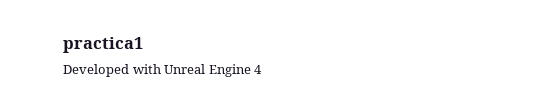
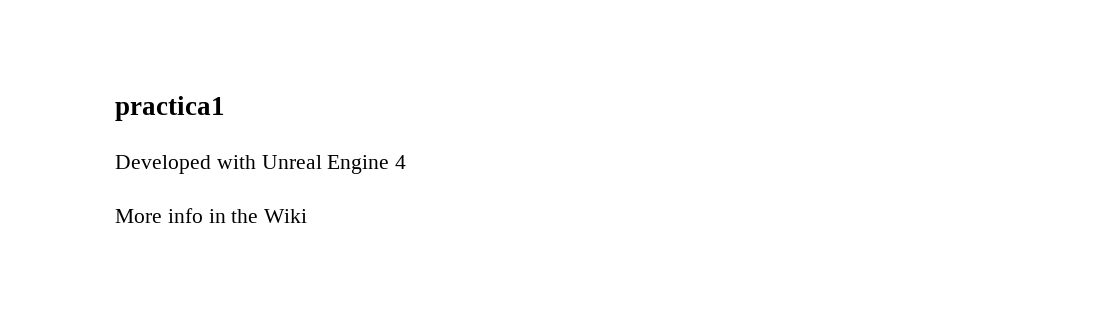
+ More info in the Wiki

